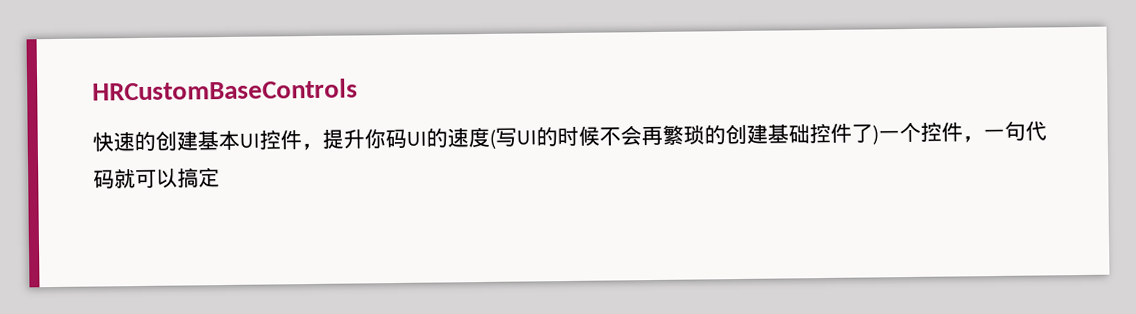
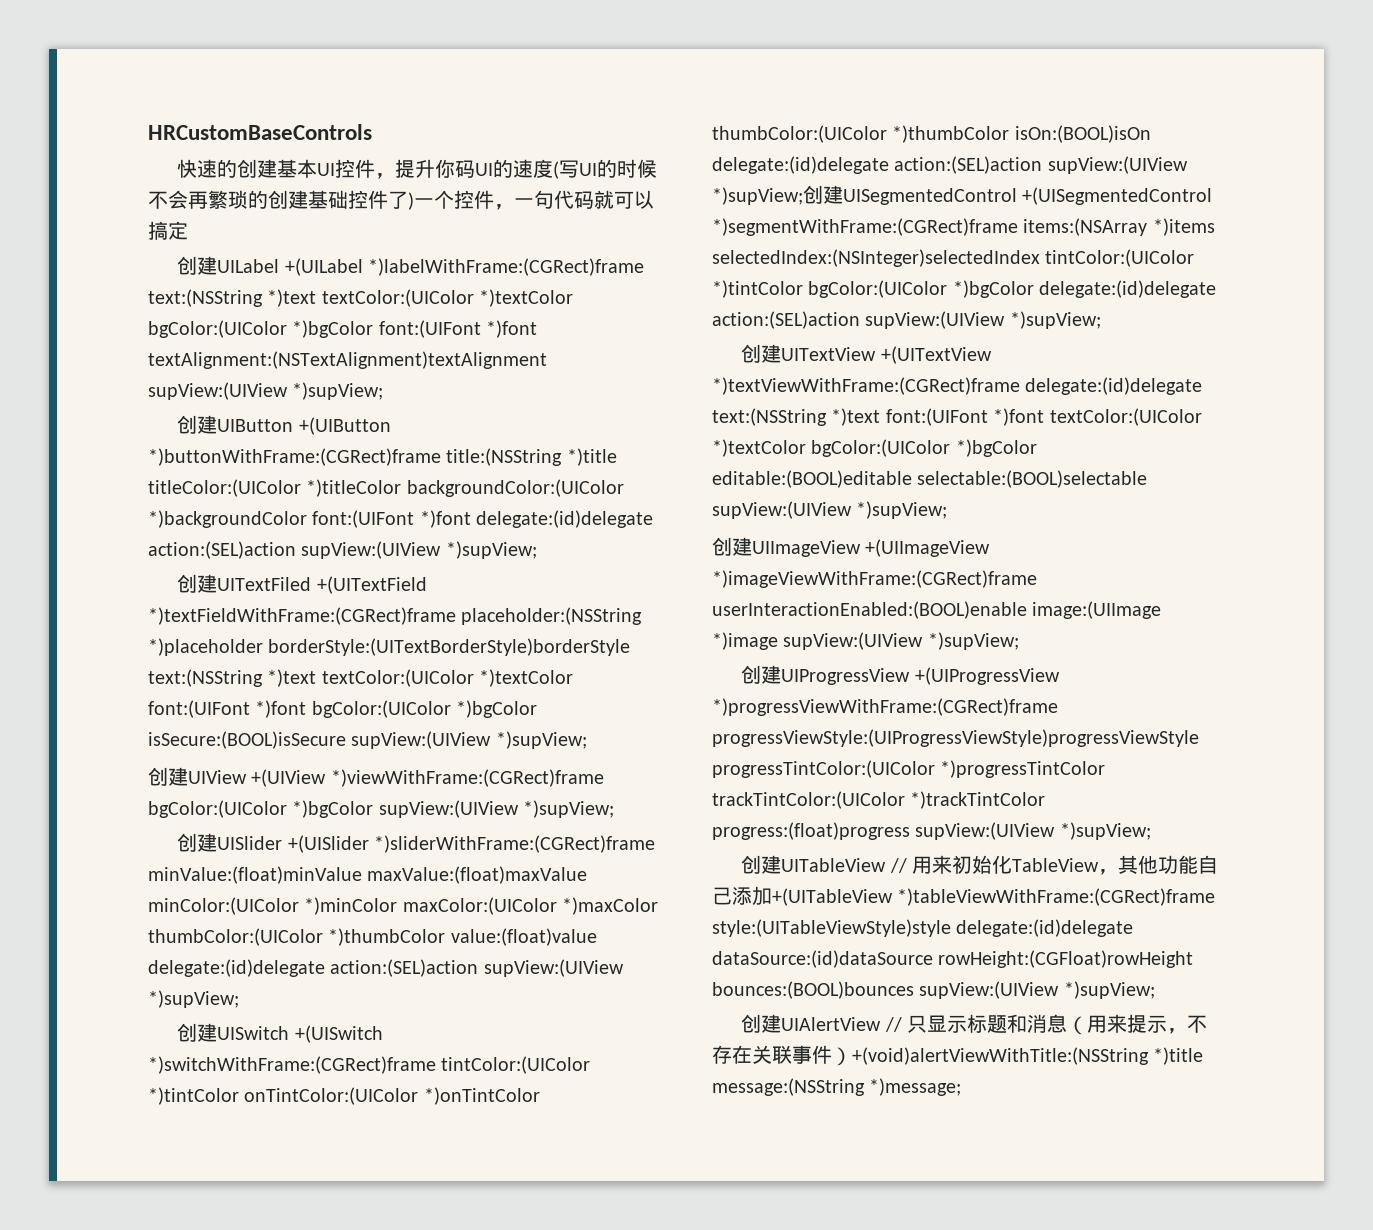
+ 创建UILabel +(UILabel *)labelWithFrame:(CGRect)frame text:(NSString *)text textColor:(UIColor *)textColor bgColor:(UIColor *)bgColor font:(UIFont *)font textAlignment:(NSTextAlignment)textAlignment supView:(UIView *)supView;
+ 创建UIButton +(UIButton *)buttonWithFrame:(CGRect)frame title:(NSString *)title titleColor:(UIColor *)titleColor backgroundColor:(UIColor *)backgroundColor font:(UIFont *)font delegate:(id)delegate action:(SEL)action supView:(UIView *)supView;
+ 创建UITextFiled +(UITextField *)textFieldWithFrame:(CGRect)frame placeholder:(NSString *)placeholder borderStyle:(UITextBorderStyle)borderStyle text:(NSString *)text textColor:(UIColor *)textColor font:(UIFont *)font bgColor:(UIColor *)bgColor isSecure:(BOOL)isSecure supView:(UIView *)supView;
+ 创建UIView +(UIView *)viewWithFrame:(CGRect)frame bgColor:(UIColor *)bgColor supView:(UIView *)supView;
+ 创建UISlider +(UISlider *)sliderWithFrame:(CGRect)frame minValue:(float)minValue maxValue:(float)maxValue minColor:(UIColor *)minColor maxColor:(UIColor *)maxColor thumbColor:(UIColor *)thumbColor value:(float)value delegate:(id)delegate action:(SEL)action supView:(UIView *)supView;
+ 创建UISwitch +(UISwitch *)switchWithFrame:(CGRect)frame tintColor:(UIColor *)tintColor onTintColor:(UIColor *)onTintColor thumbColor:(UIColor *)thumbColor isOn:(BOOL)isOn delegate:(id)delegate action:(SEL)action supView:(UIView *)supView;创建UISegmentedControl +(UISegmentedControl *)segmentWithFrame:(CGRect)frame items:(NSArray *)items selectedIndex:(NSInteger)selectedIndex tintColor:(UIColor *)tintColor bgColor:(UIColor *)bgColor delegate:(id)delegate action:(SEL)action supView:(UIView *)supView;
+ 创建UITextView +(UITextView *)textViewWithFrame:(CGRect)frame delegate:(id)delegate text:(NSString *)text font:(UIFont *)font textColor:(UIColor *)textColor bgColor:(UIColor *)bgColor editable:(BOOL)editable selectable:(BOOL)selectable supView:(UIView *)supView;
+ 创建UIImageView +(UIImageView *)imageViewWithFrame:(CGRect)frame userInteractionEnabled:(BOOL)enable image:(UIImage *)image supView:(UIView *)supView;
+ 创建UIProgressView +(UIProgressView *)progressViewWithFrame:(CGRect)frame progressViewStyle:(UIProgressViewStyle)progressViewStyle progressTintColor:(UIColor *)progressTintColor trackTintColor:(UIColor *)trackTintColor progress:(float)progress supView:(UIView *)supView;
+ 创建UITableView // 用来初始化TableView，其他功能自己添加+(UITableView *)tableViewWithFrame:(CGRect)frame style:(UITableViewStyle)style delegate:(id)delegate dataSource:(id)dataSource rowHeight:(CGFloat)rowHeight bounces:(BOOL)bounces supView:(UIView *)supView;
+ 创建UIAlertView // 只显示标题和消息（用来提示，不存在关联事件）+(void)alertViewWithTitle:(NSString *)title message:(NSString *)message;

